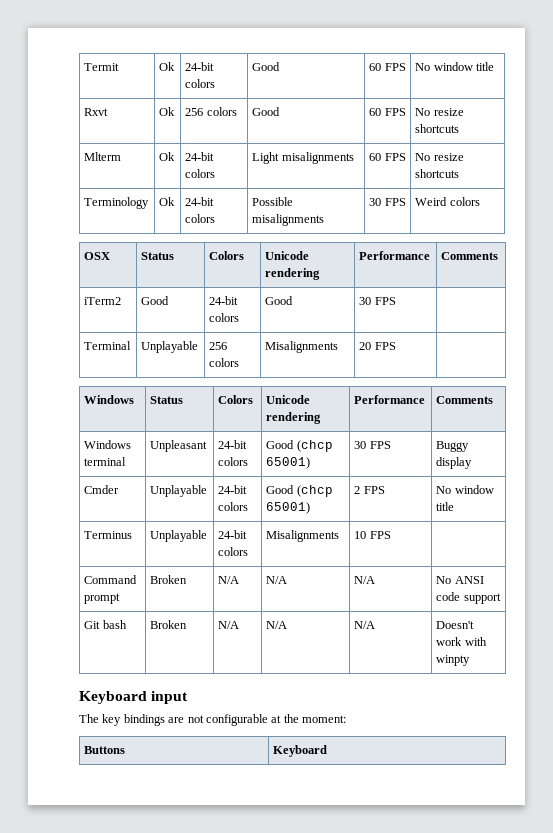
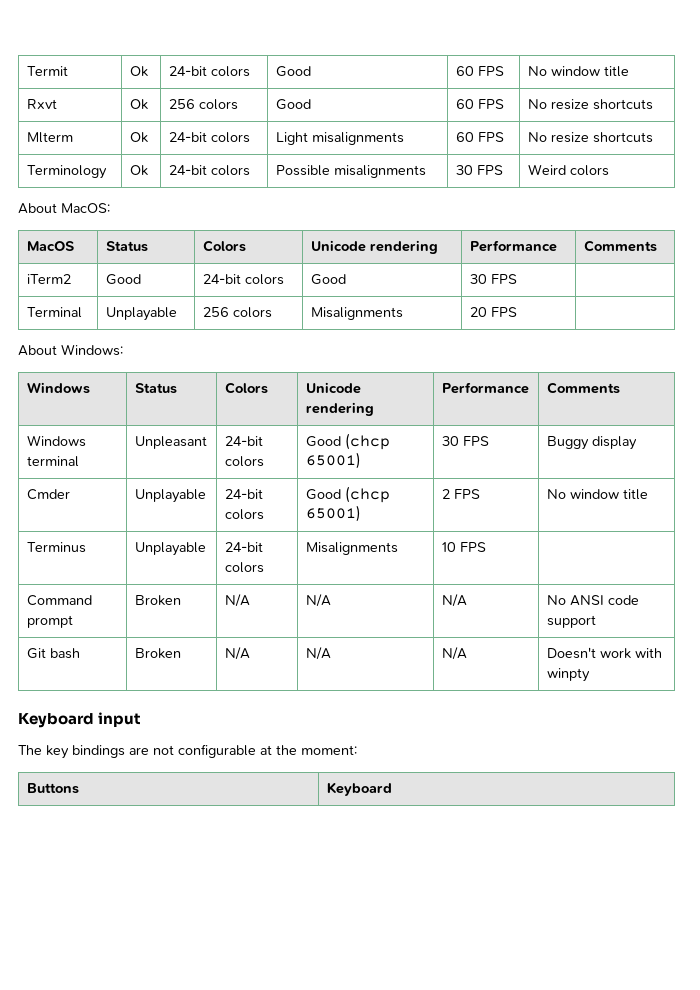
- OSX | Status | Colors | Unicode rendering | Performance | Comments
+ About MacOS:
+ MacOS | Status | Colors | Unicode rendering | Performance | Comments
+ About Windows:

